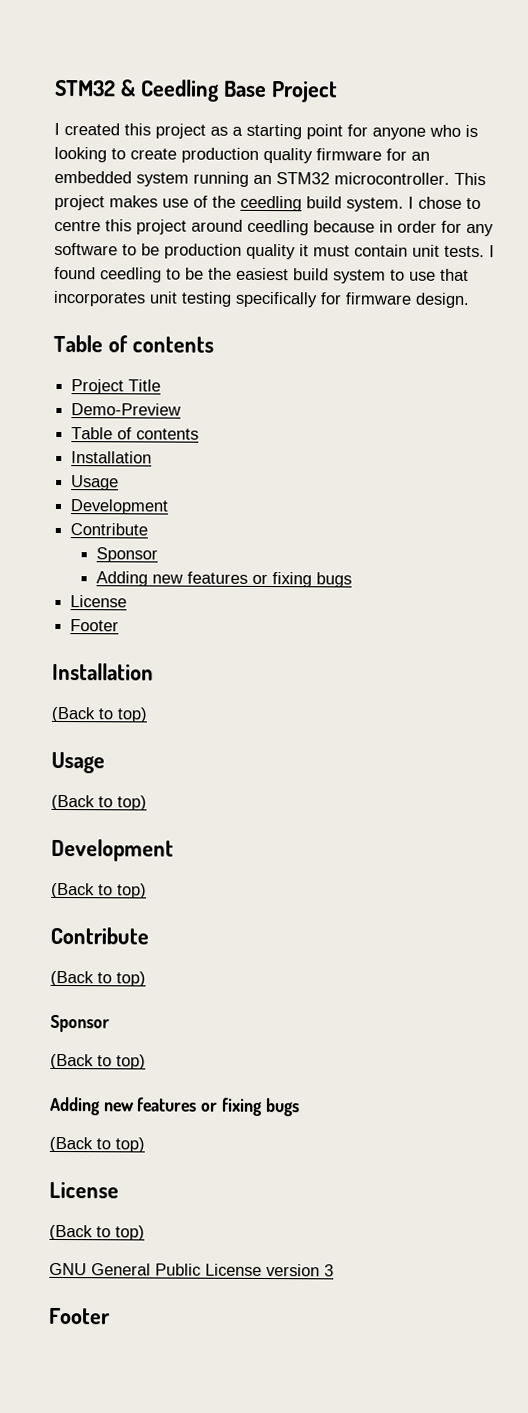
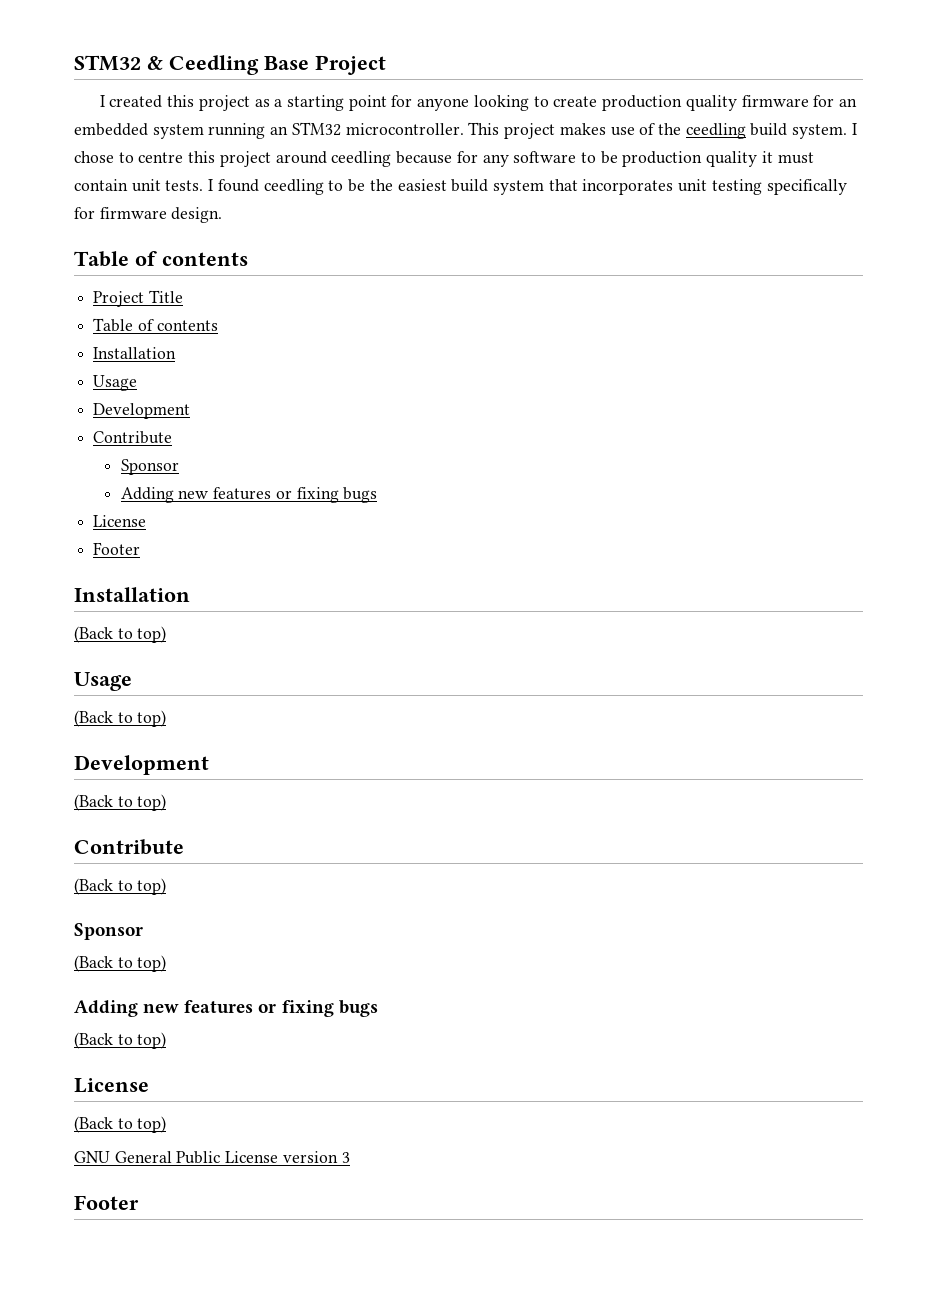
- I created this project as a starting point for anyone who is looking to create production quality firmware for an embedded system running an STM32 microcontroller.
+ I created this project as a starting point for anyone looking to create production quality firmware for an embedded system running an STM32 microcontroller.
- I chose to centre this project around ceedling because in order for any software to be production quality it must contain unit tests.
+ I chose to centre this project around ceedling because for any software to be production quality it must contain unit tests.
- I found ceedling to be the easiest build system to use that incorporates unit testing specifically for firmware design.
+ I found ceedling to be the easiest build system that incorporates unit testing specifically for firmware design.
- Demo-Preview

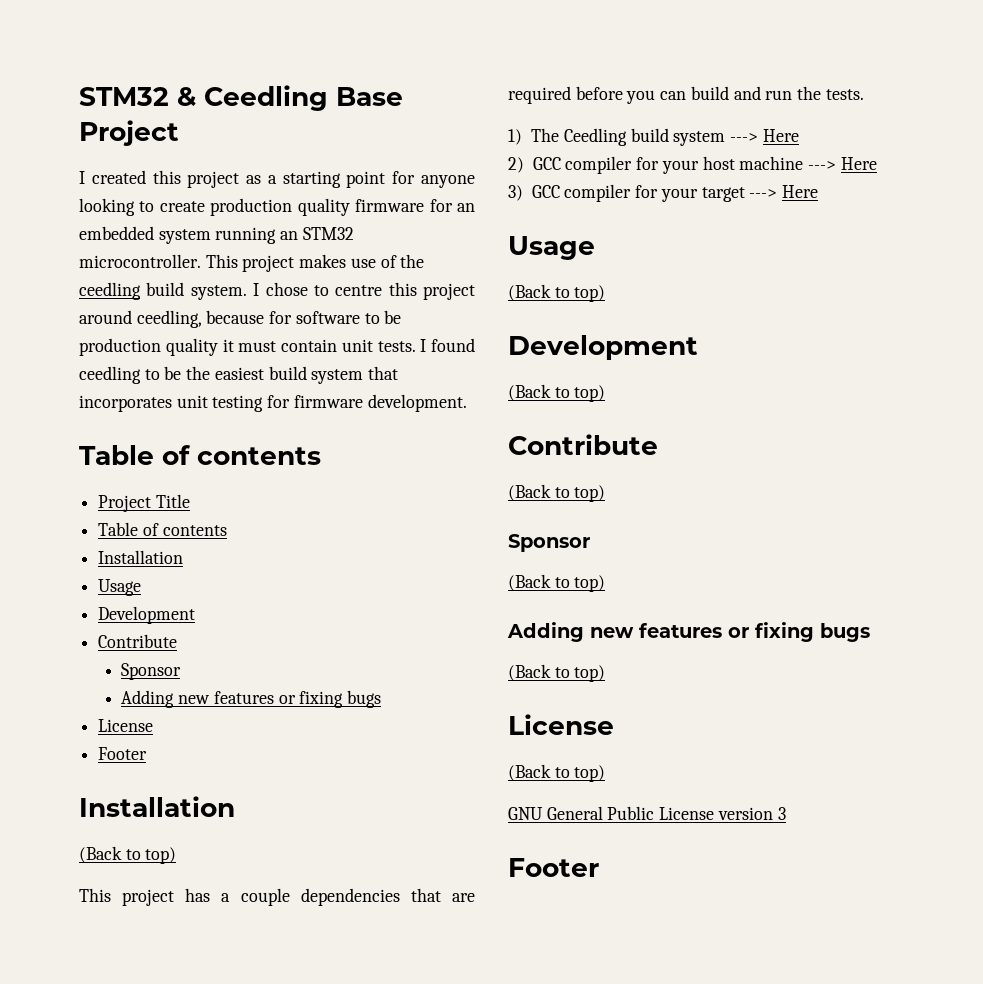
- I chose to centre this project around ceedling because for any software to be production quality it must contain unit tests.
+ I chose to centre this project around ceedling, because for software to be production quality it must contain unit tests.
- I found ceedling to be the easiest build system that incorporates unit testing specifically for firmware design.
+ I found ceedling to be the easiest build system that incorporates unit testing for firmware development.
+ This project has a couple dependencies that are required before you can build and run the tests.
+ 1) The Ceedling build system ---> Here
+ 2) GCC compiler for your host machine ---> Here
+ 3) GCC compiler for your target ---> Here

